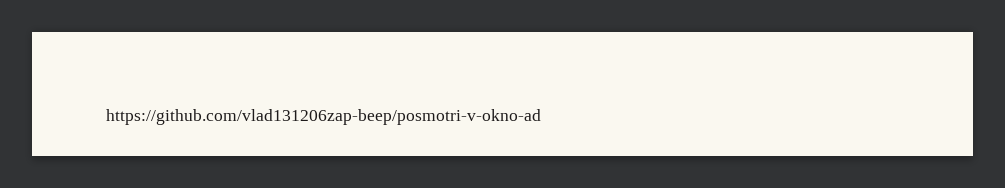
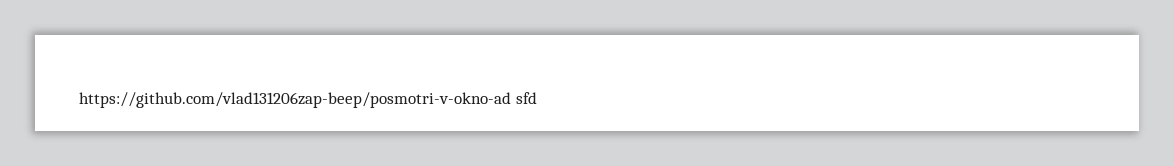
- https://github.com/vlad131206zap-beep/posmotri-v-okno-ad
+ https://github.com/vlad131206zap-beep/posmotri-v-okno-ad sfd

